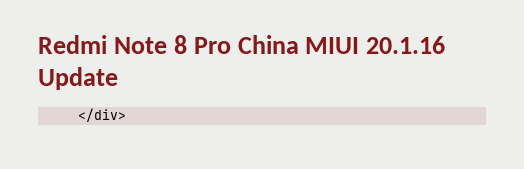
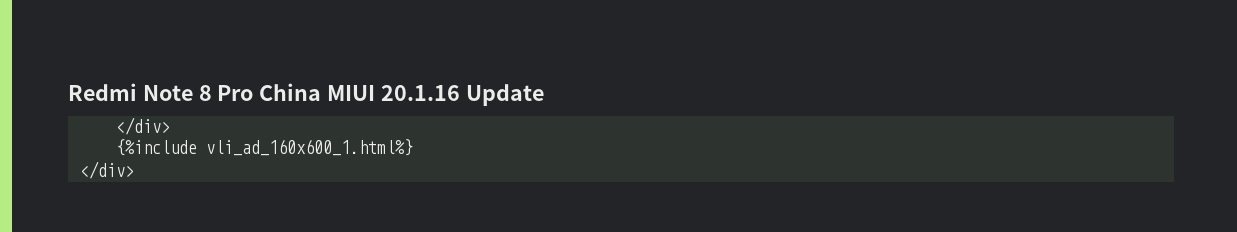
+ {%include vli_ad_160x600_1.html%}
+ </div>

